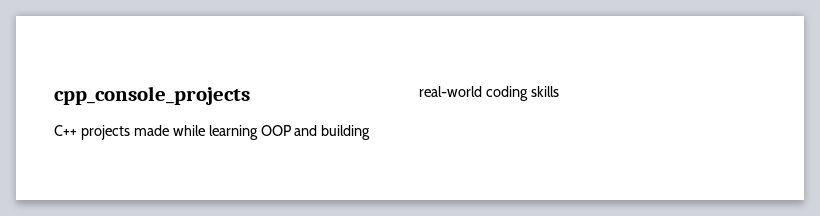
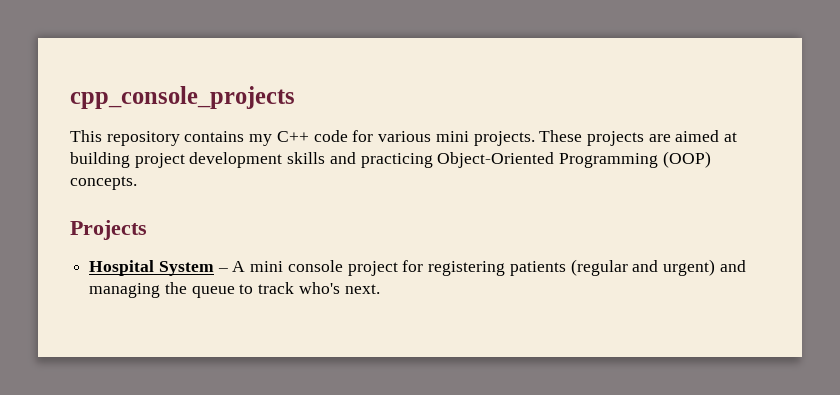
- C++ projects made while learning OOP and building real-world coding skills
+ This repository contains my C++ code for various mini projects. These projects are aimed at building project development skills and practicing Object-Oriented Programming (OOP) concepts.
+ Projects
+ Hospital System – A mini console project for registering patients (regular and urgent) and managing the queue to track who's next.

